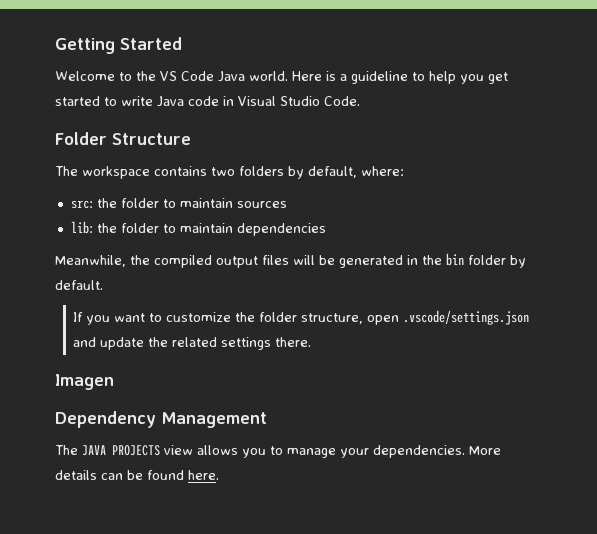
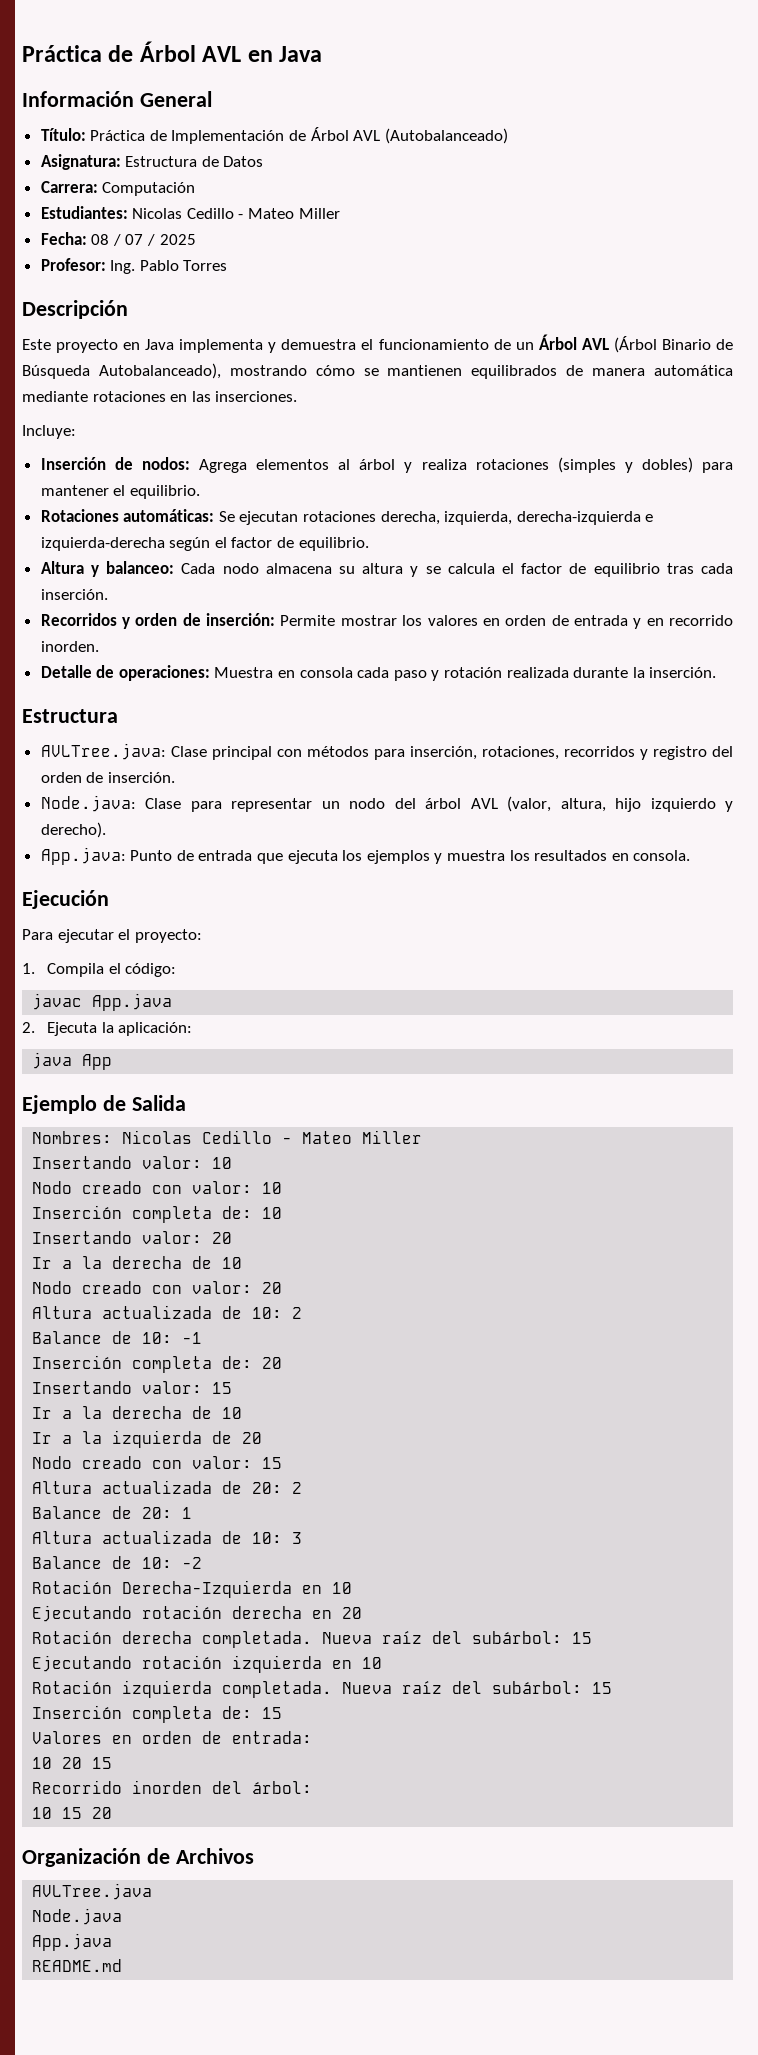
- Getting Started
- Welcome to the VS Code Java world. Here is a guideline to help you get started to write Java code in Visual Studio Code.
- Folder Structure
- The workspace contains two folders by default, where:
- src: the folder to maintain sources
- lib: the folder to maintain dependencies
- Meanwhile, the compiled output files will be generated in the bin folder by default.
- If you want to customize the folder structure, open .vscode/settings.json and update the related settings there.
- Imagen
- Dependency Management
- The JAVA PROJECTS view allows you to manage your dependencies. More details can be found here.
+ Práctica de Árbol AVL en Java
+ Información General
+ Título: Práctica de Implementación de Árbol AVL (Autobalanceado)
+ Asignatura: Estructura de Datos
+ Carrera: Computación
+ Estudiantes: Nicolas Cedillo - Mateo Miller
+ Fecha: 08 / 07 / 2025
+ Profesor: Ing. Pablo Torres
+ Descripción
+ Este proyecto en Java implementa y demuestra el funcionamiento de un Árbol AVL (Árbol Binario de Búsqueda Autobalanceado), mostrando cómo se mantienen equilibrados de manera automática mediante rotaciones en las inserciones.
+ Incluye:
+ Inserción de nodos: Agrega elementos al árbol y realiza rotaciones (simples y dobles) para mantener el equilibrio.
+ Rotaciones automáticas: Se ejecutan rotaciones derecha, izquierda, derecha-izquierda e izquierda-derecha según el factor de equilibrio.
+ Altura y balanceo: Cada nodo almacena su altura y se calcula el factor de equilibrio tras cada inserción.
+ Recorridos y orden de inserción: Permite mostrar los valores en orden de entrada y en recorrido inorden.
+ Detalle de operaciones: Muestra en consola cada paso y rotación realizada durante la inserción.
+ Estructura
+ AVLTree.java: Clase principal con métodos para inserción, rotaciones, recorridos y registro del orden de inserción.
+ Node.java: Clase para representar un nodo del árbol AVL (valor, altura, hijo izquierdo y derecho).
+ App.java: Punto de entrada que ejecuta los ejemplos y muestra los resultados en consola.
+ Ejecución
+ Para ejecutar el proyecto:
+ 1. Compila el código:
+ javac App.java
+ 2. Ejecuta la aplicación:
+ java App
+ Ejemplo de Salida
+ Nombres: Nicolas Cedillo - Mateo Miller
+ Insertando valor: 10
+ Nodo creado con valor: 10
+ Inserción completa de: 10
+ Insertando valor: 20
+ Ir a la derecha de 10
+ Nodo creado con valor: 20
+ Altura actualizada de 10: 2
+ Balance de 10: -1
+ Inserción completa de: 20
+ Insertando valor: 15
+ Ir a la derecha de 10
+ Ir a la izquierda de 20
+ Nodo creado con valor: 15
+ Altura actualizada de 20: 2
+ Balance de 20: 1
+ Altura actualizada de 10: 3
+ Balance de 10: -2
+ Rotación Derecha-Izquierda en 10
+ Ejecutando rotación derecha en 20
+ Rotación derecha completada. Nueva raíz del subárbol: 15
+ Ejecutando rotación izquierda en 10
+ Rotación izquierda completada. Nueva raíz del subárbol: 15
+ Inserción completa de: 15
+ Valores en orden de entrada:
+ 10 20 15
+ Recorrido inorden del árbol:
+ 10 15 20
+ Organización de Archivos
+ AVLTree.java
+ Node.java
+ App.java
+ README.md

